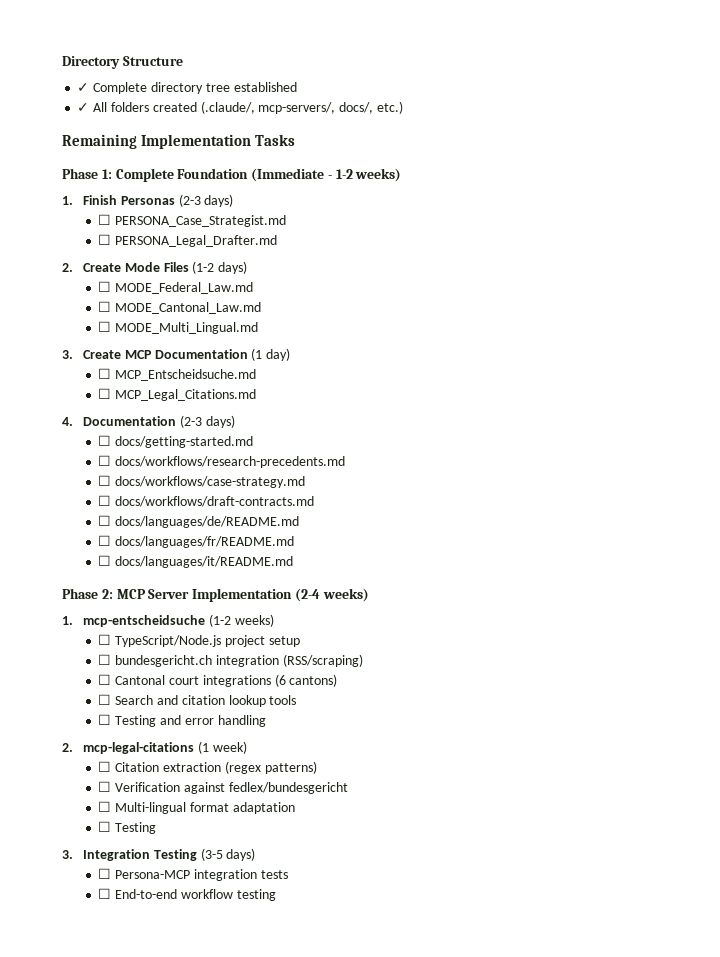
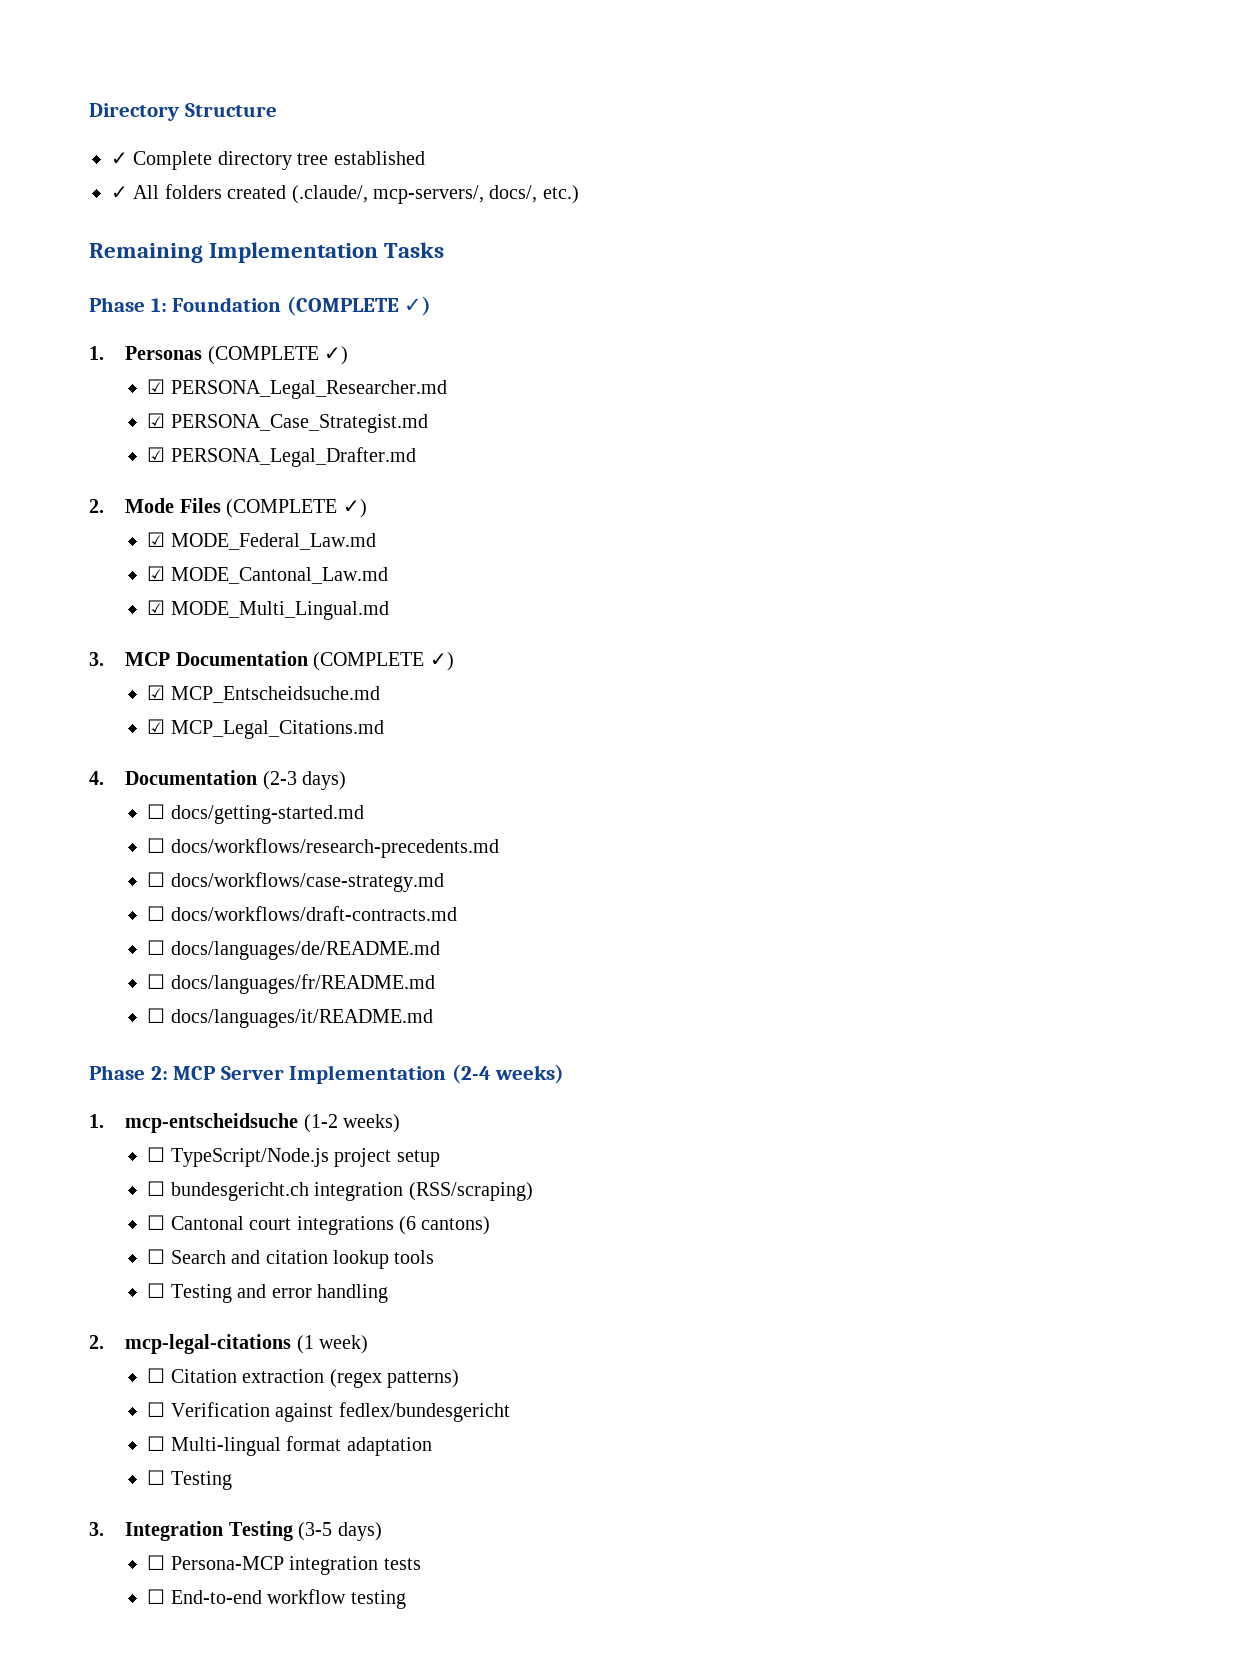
- Phase 1: Complete Foundation (Immediate - 1-2 weeks)
- 1. Finish Personas (2-3 days)
- ☐ PERSONA_Case_Strategist.md
+ Phase 1: Foundation (COMPLETE ✓)
+ 1. Personas (COMPLETE ✓)
+ ☑ PERSONA_Legal_Researcher.md
+ ☑ PERSONA_Case_Strategist.md
- ☐ PERSONA_Legal_Drafter.md
+ ☑ PERSONA_Legal_Drafter.md
- 2. Create Mode Files (1-2 days)
- ☐ MODE_Federal_Law.md
+ 2. Mode Files (COMPLETE ✓)
+ ☑ MODE_Federal_Law.md
- ☐ MODE_Cantonal_Law.md
+ ☑ MODE_Cantonal_Law.md
- ☐ MODE_Multi_Lingual.md
+ ☑ MODE_Multi_Lingual.md
- 3. Create MCP Documentation (1 day)
- ☐ MCP_Entscheidsuche.md
+ 3. MCP Documentation (COMPLETE ✓)
+ ☑ MCP_Entscheidsuche.md
- ☐ MCP_Legal_Citations.md
+ ☑ MCP_Legal_Citations.md

